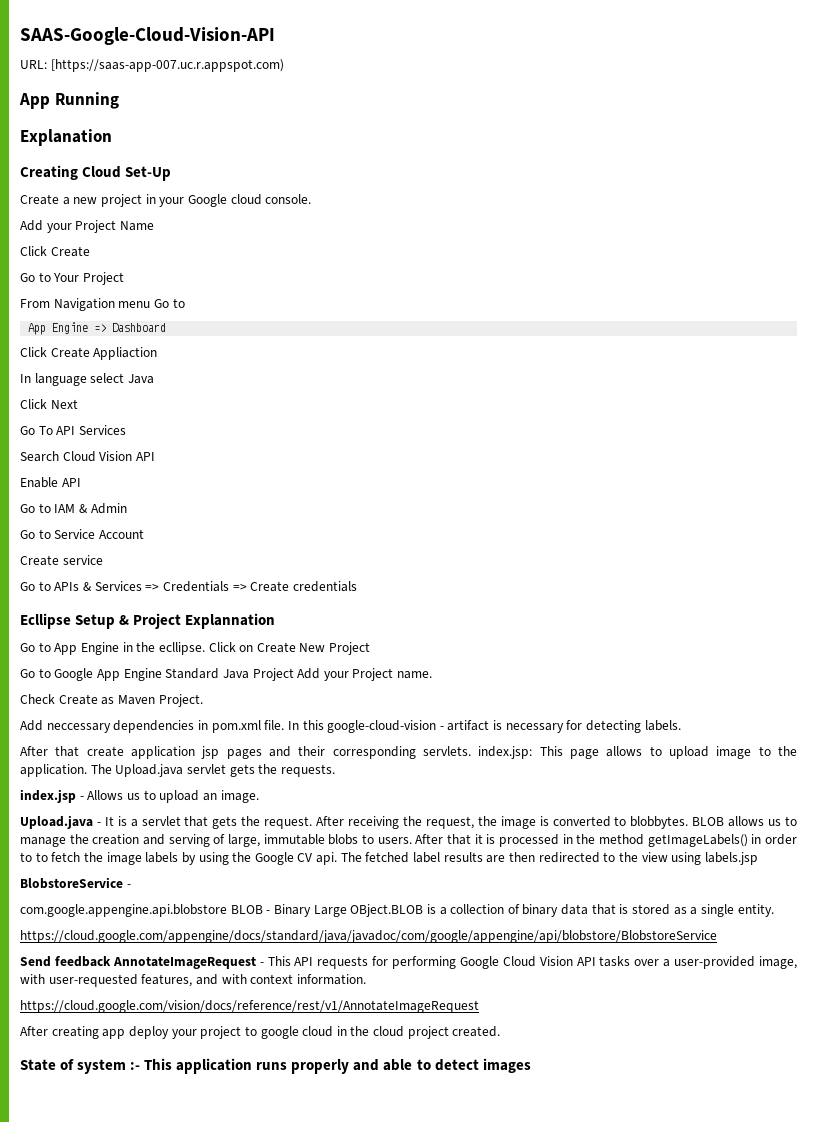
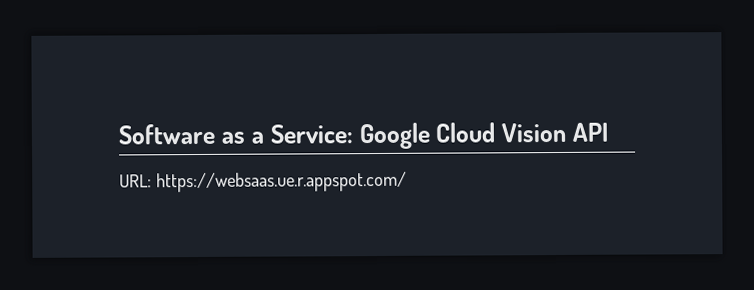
- SAAS-Google-Cloud-Vision-API
- URL: [https://saas-app-007.uc.r.appspot.com)
- App Running
- Explanation
- Creating Cloud Set-Up
- Create a new project in your Google cloud console.
- Add your Project Name
- Click Create
- Go to Your Project
- From Navigation menu Go to
- App Engine => Dashboard
- Click Create Appliaction
- In language select Java
- Click Next
- Go To API Services
- Search Cloud Vision API
- Enable API
- Go to IAM & Admin
- Go to Service Account
- Create service
- Go to APIs & Services => Credentials => Create credentials
- Ecllipse Setup & Project Explannation
- Go to App Engine in the ecllipse. Click on Create New Project
- Go to Google App Engine Standard Java Project Add your Project name.
- Check Create as Maven Project.
- Add neccessary dependencies in pom.xml file. In this google-cloud-vision - artifact is necessary for detecting labels.
- After that create application jsp pages and their corresponding servlets. index.jsp: This page allows to upload image to the application. The Upload.java servlet gets the requests.
- index.jsp - Allows us to upload an image.
- Upload.java - It is a servlet that gets the request. After receiving the request, the image is converted to blobbytes. BLOB allows us to manage the creation and serving of large, immutable blobs to users. After that it is processed in the method getImageLabels() in order to to fetch the image labels by using the Google CV api. The fetched label results are then redirected to the view using labels.jsp
- BlobstoreService -
- com.google.appengine.api.blobstore BLOB - Binary Large OBject.BLOB is a collection of binary data that is stored as a single entity.
- https://cloud.google.com/appengine/docs/standard/java/javadoc/com/google/appengine/api/blobstore/BlobstoreService
- Send feedback AnnotateImageRequest - This API requests for performing Google Cloud Vision API tasks over a user-provided image, with user-requested features, and with context information.
- https://cloud.google.com/vision/docs/reference/rest/v1/AnnotateImageRequest
- After creating app deploy your project to google cloud in the cloud project created.
- State of system :- This application runs properly and able to detect images
+ Software as a Service: Google Cloud Vision API
+ URL: https://websaas.ue.r.appspot.com/

